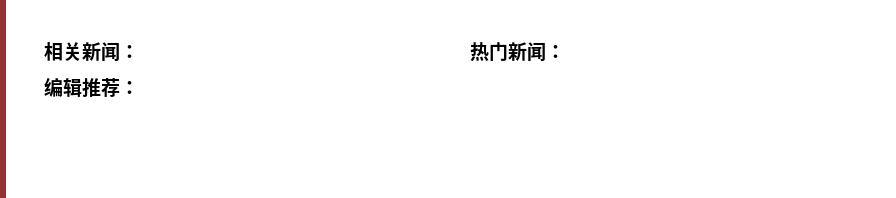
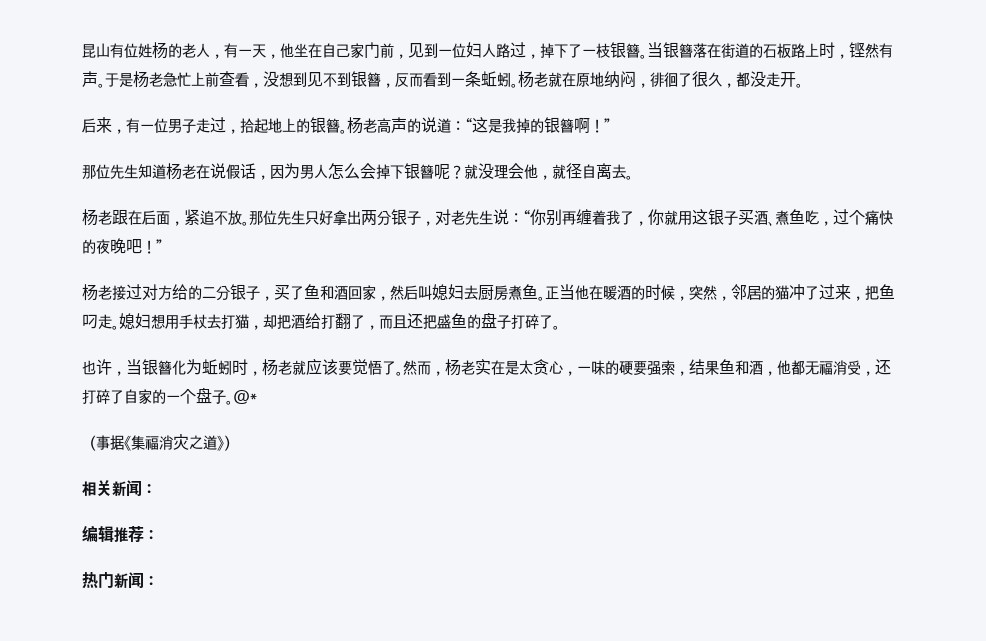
+ 昆山有位姓杨的老人，有一天，他坐在自己家门前，见到一位妇人路过，掉下了一枝银簪。当银簪落在街道的石板路上时，铿然有声。于是杨老急忙上前查看，没想到见不到银簪，反而看到一条蚯蚓。杨老就在原地纳闷，徘徊了很久，都没走开。
+ 后来，有一位男子走过，拾起地上的银簪。杨老高声的说道：“这是我掉的银簪啊！”
+ 那位先生知道杨老在说假话，因为男人怎么会掉下银簪呢？就没理会他，就径自离去。
+ 杨老跟在后面，紧追不放。那位先生只好拿出两分银子，对老先生说：“你别再缠着我了，你就用这银子买酒、煮鱼吃，过个痛快的夜晚吧！”
+ 杨老接过对方给的二分银子，买了鱼和酒回家，然后叫媳妇去厨房煮鱼。正当他在暖酒的时候，突然，邻居的猫冲了过来，把鱼叼走。媳妇想用手杖去打猫，却把酒给打翻了，而且还把盛鱼的盘子打碎了。
+ 也许，当银簪化为蚯蚓时，杨老就应该要觉悟了。然而，杨老实在是太贪心，一味的硬要强索，结果鱼和酒，他都无福消受，还打碎了自家的一个盘子。@*
+ （事据《集福消灾之道》）

